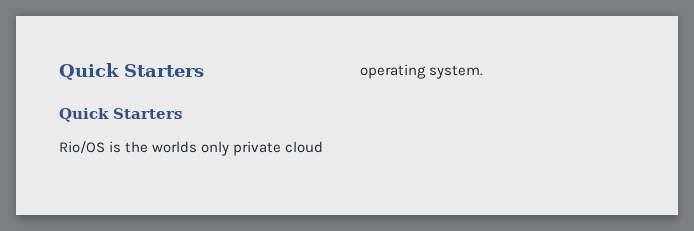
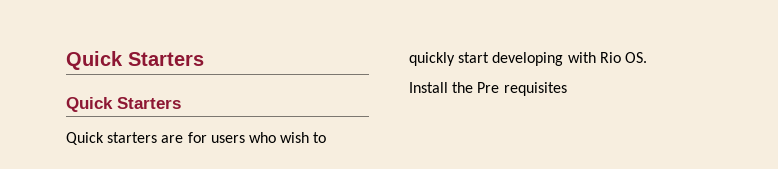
- Rio/OS is the worlds only private cloud operating system.
+ Quick starters are for users who wish to quickly start developing with Rio OS.
+ Install the Pre requisites

